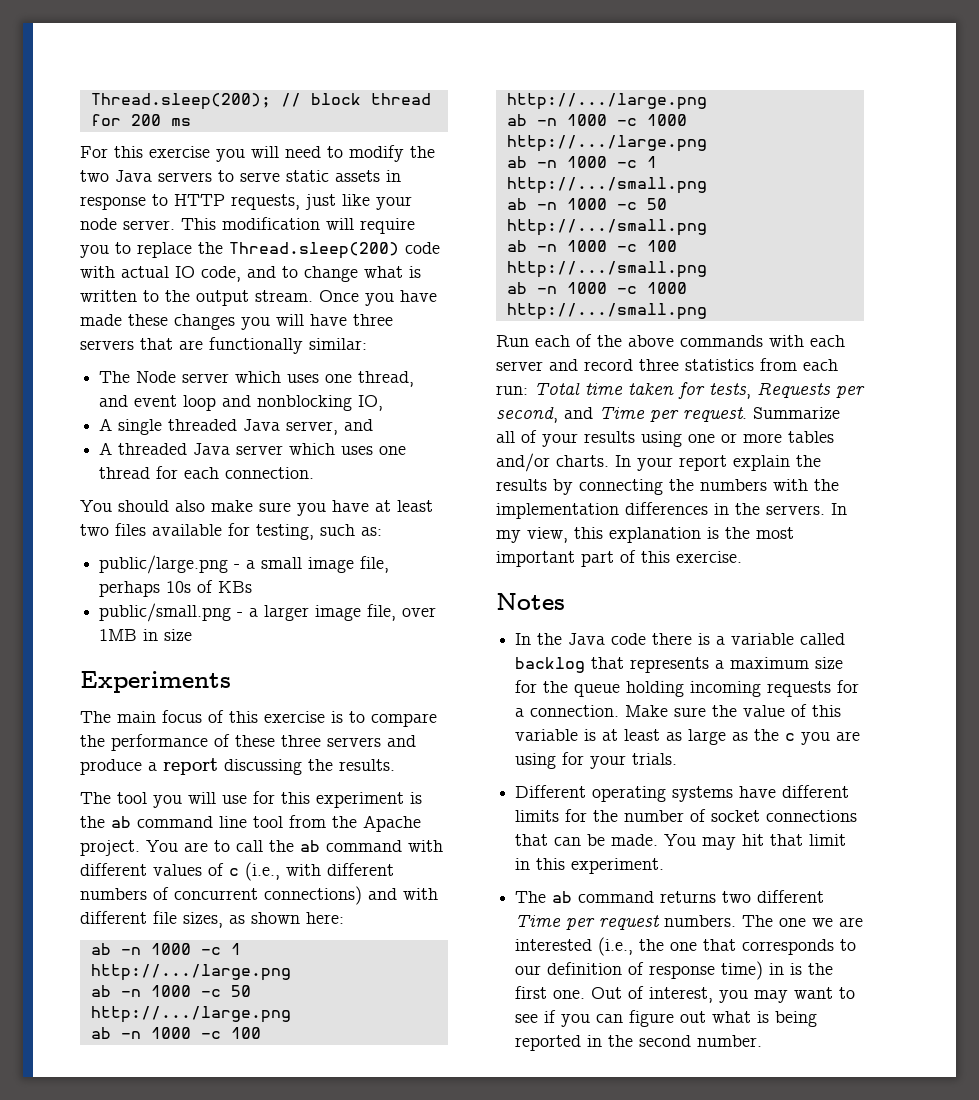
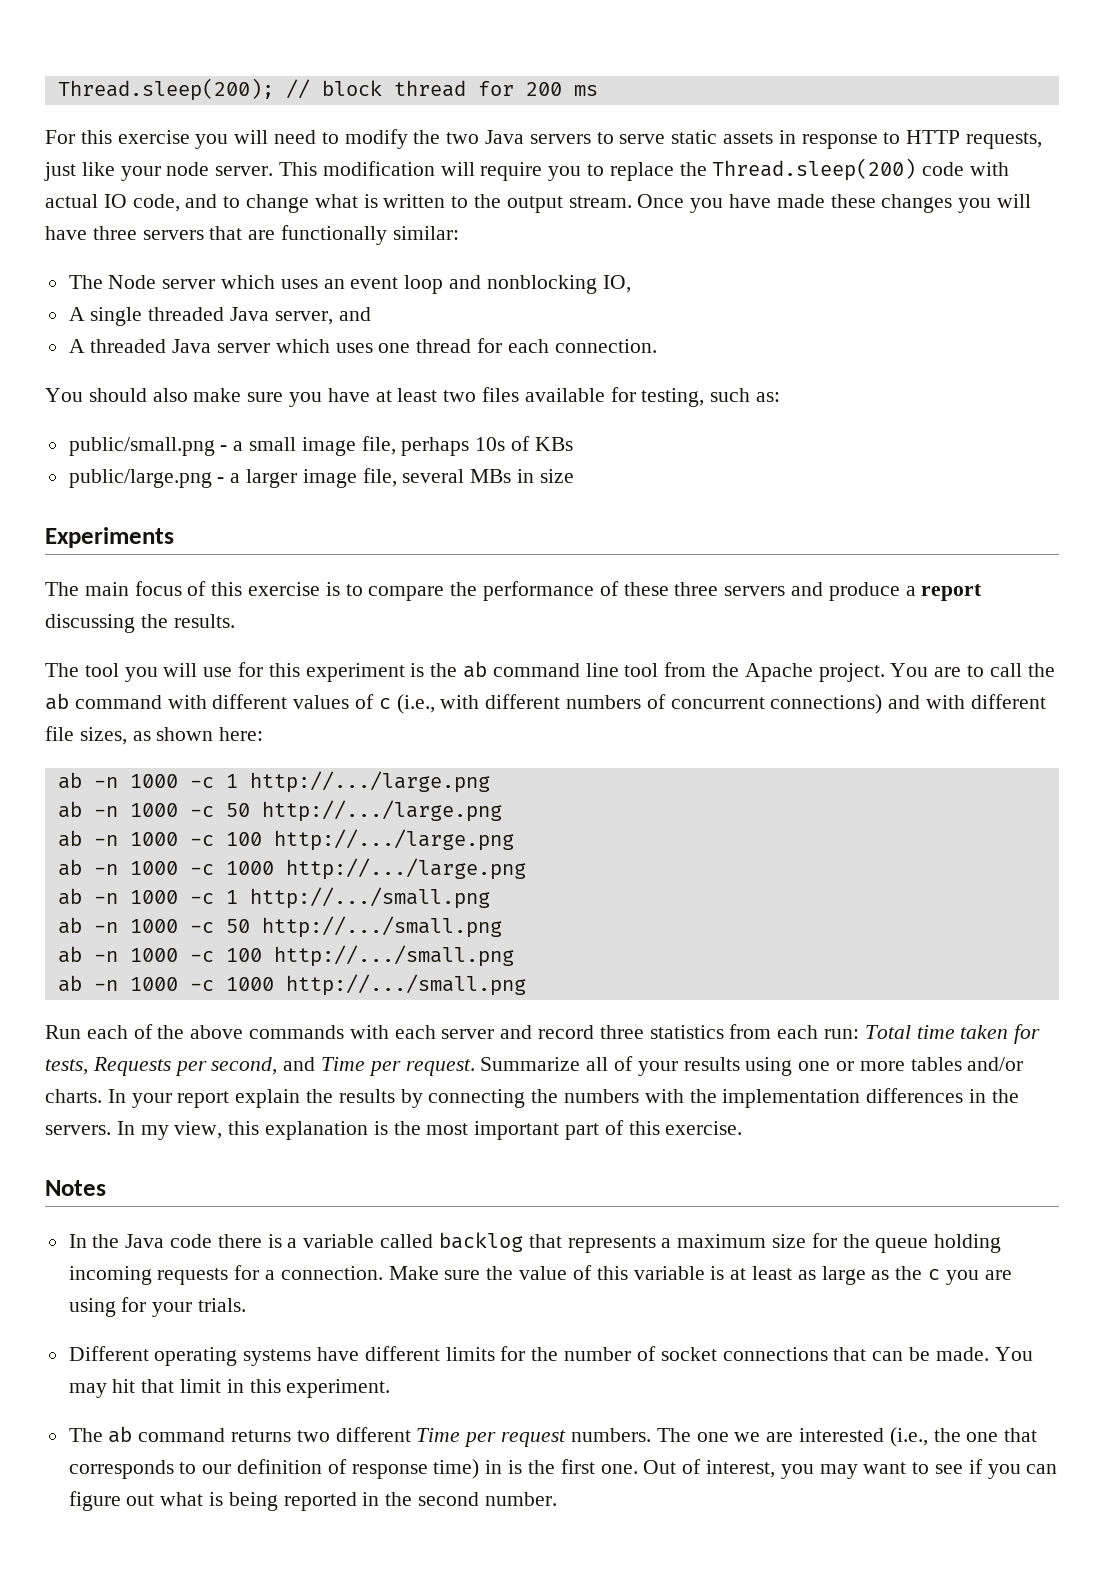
- The Node server which uses one thread, and event loop and nonblocking IO,
+ The Node server which uses an event loop and nonblocking IO,
- public/large.png - a small image file, perhaps 10s of KBs
+ public/small.png - a small image file, perhaps 10s of KBs
- public/small.png - a larger image file, over 1MB in size
+ public/large.png - a larger image file, several MBs in size

